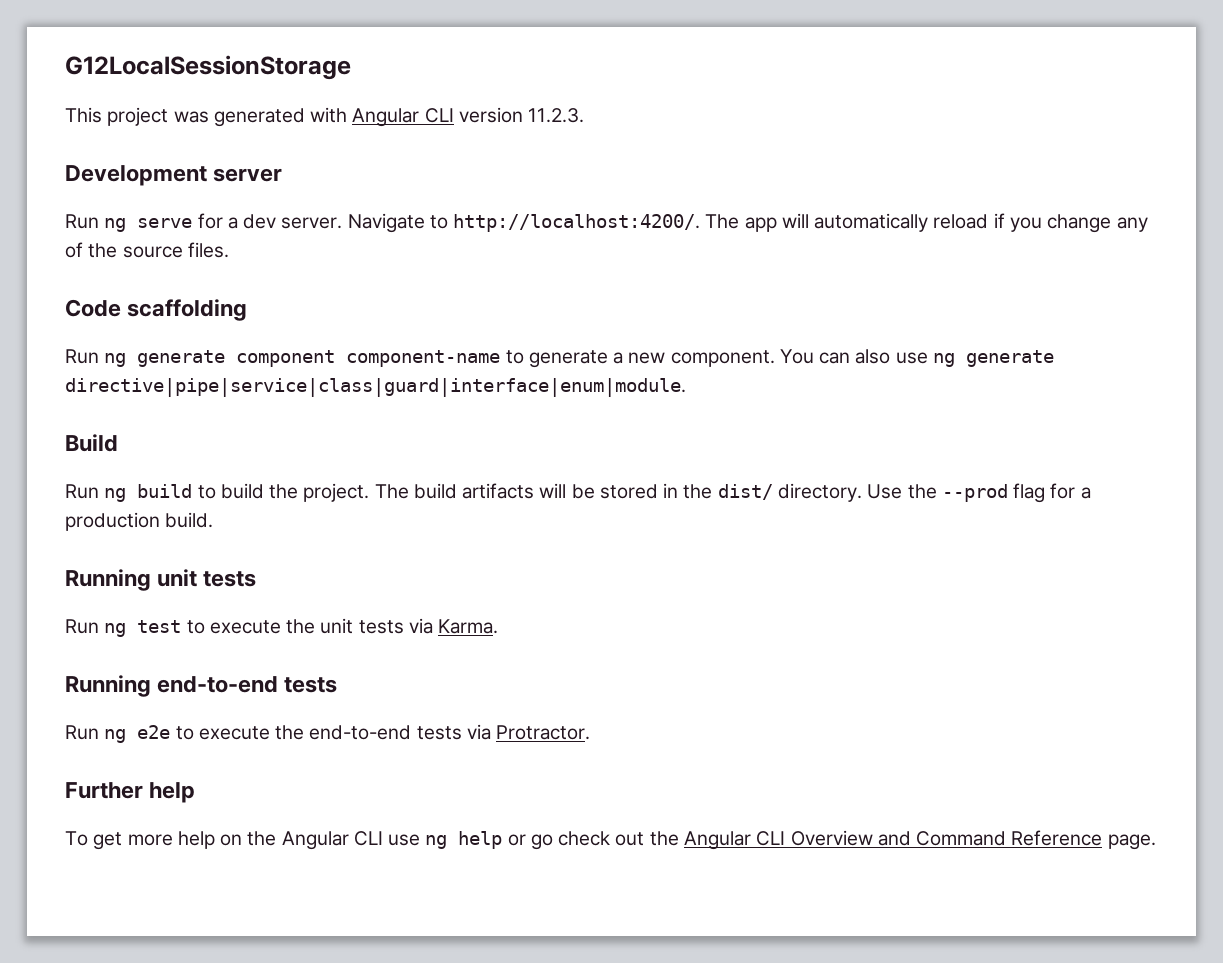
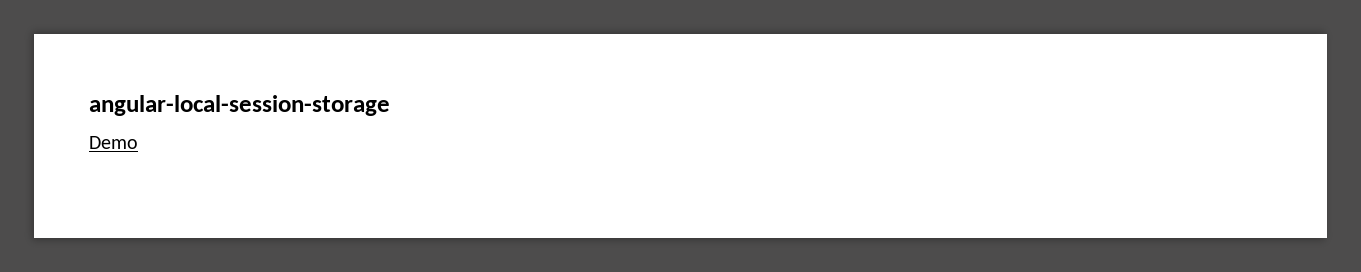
- G12LocalSessionStorage
- This project was generated with Angular CLI version 11.2.3.
- Development server
- Run ng serve for a dev server. Navigate to http://localhost:4200/. The app will automatically reload if you change any of the source files.
- Code scaffolding
- Run ng generate component component-name to generate a new component. You can also use ng generate directive|pipe|service|class|guard|interface|enum|module.
- Build
- Run ng build to build the project. The build artifacts will be stored in the dist/ directory. Use the --prod flag for a production build.
- Running unit tests
- Run ng test to execute the unit tests via Karma.
- Running end-to-end tests
- Run ng e2e to execute the end-to-end tests via Protractor.
- Further help
- To get more help on the Angular CLI use ng help or go check out the Angular CLI Overview and Command Reference page.
+ angular-local-session-storage
+ Demo

